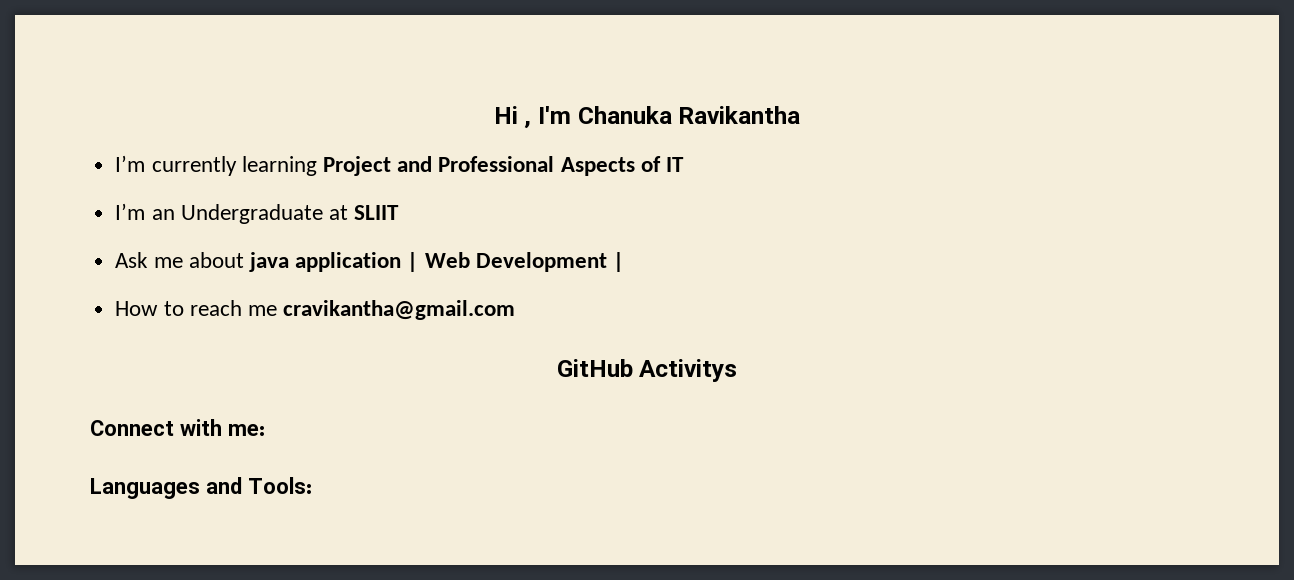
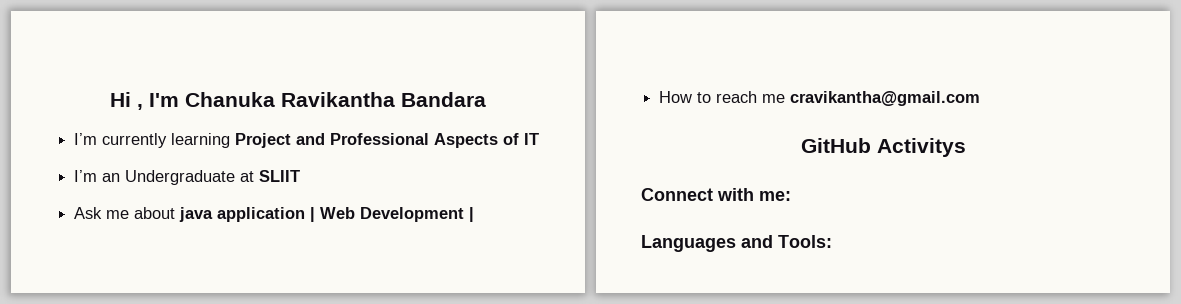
- Hi , I'm Chanuka Ravikantha
+ Hi , I'm Chanuka Ravikantha Bandara

